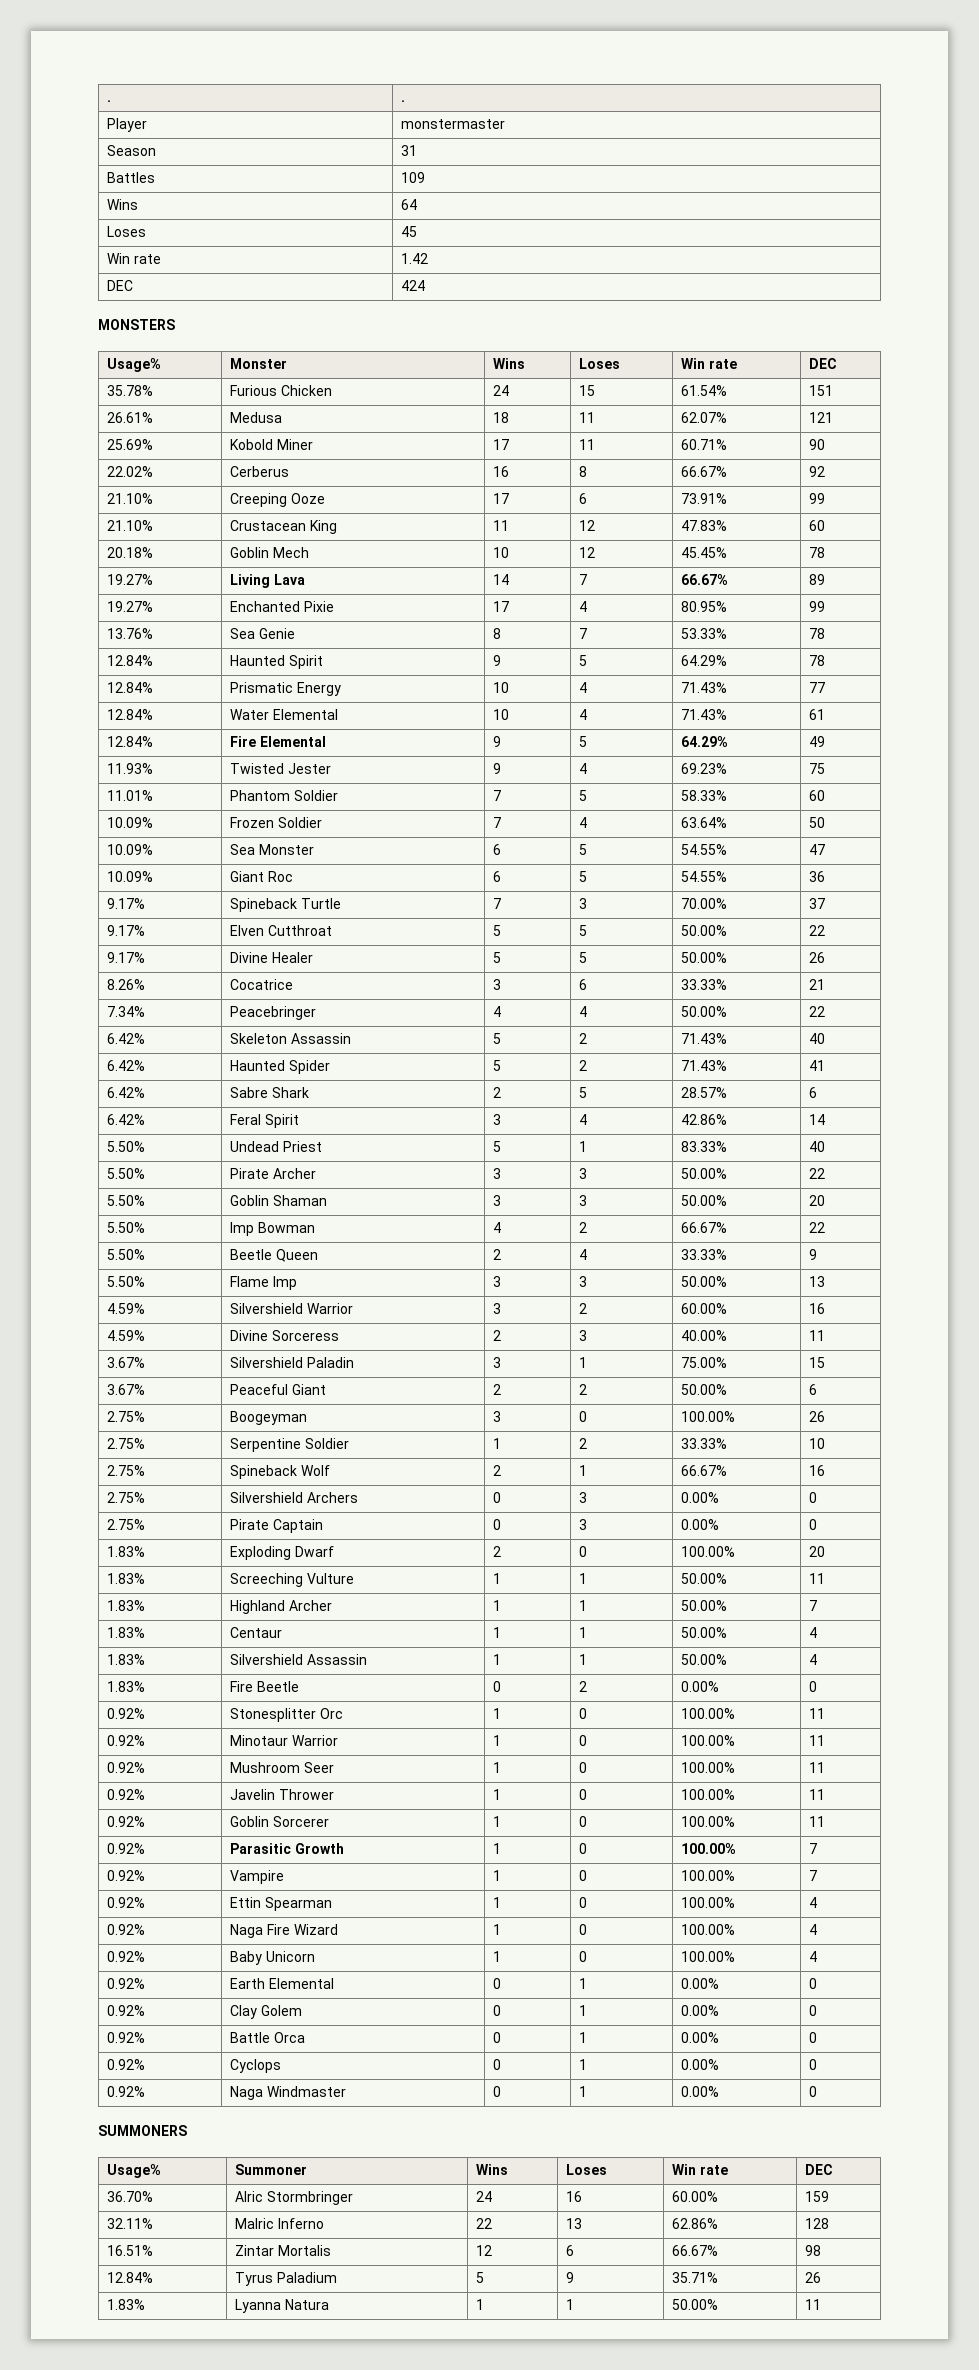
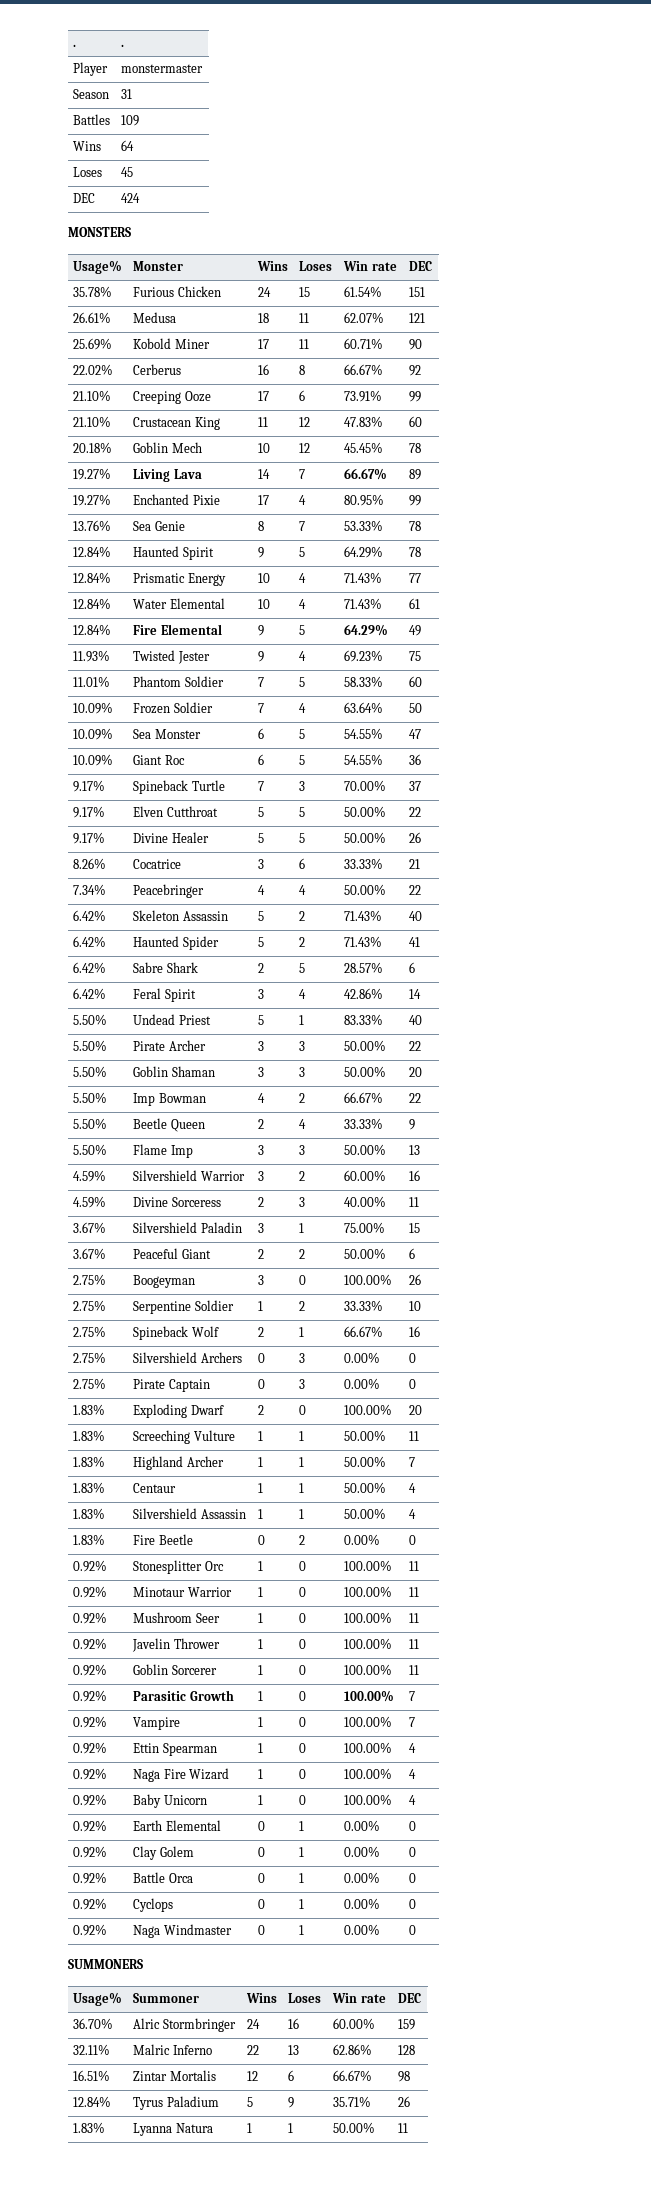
- Win rate | 1.42

